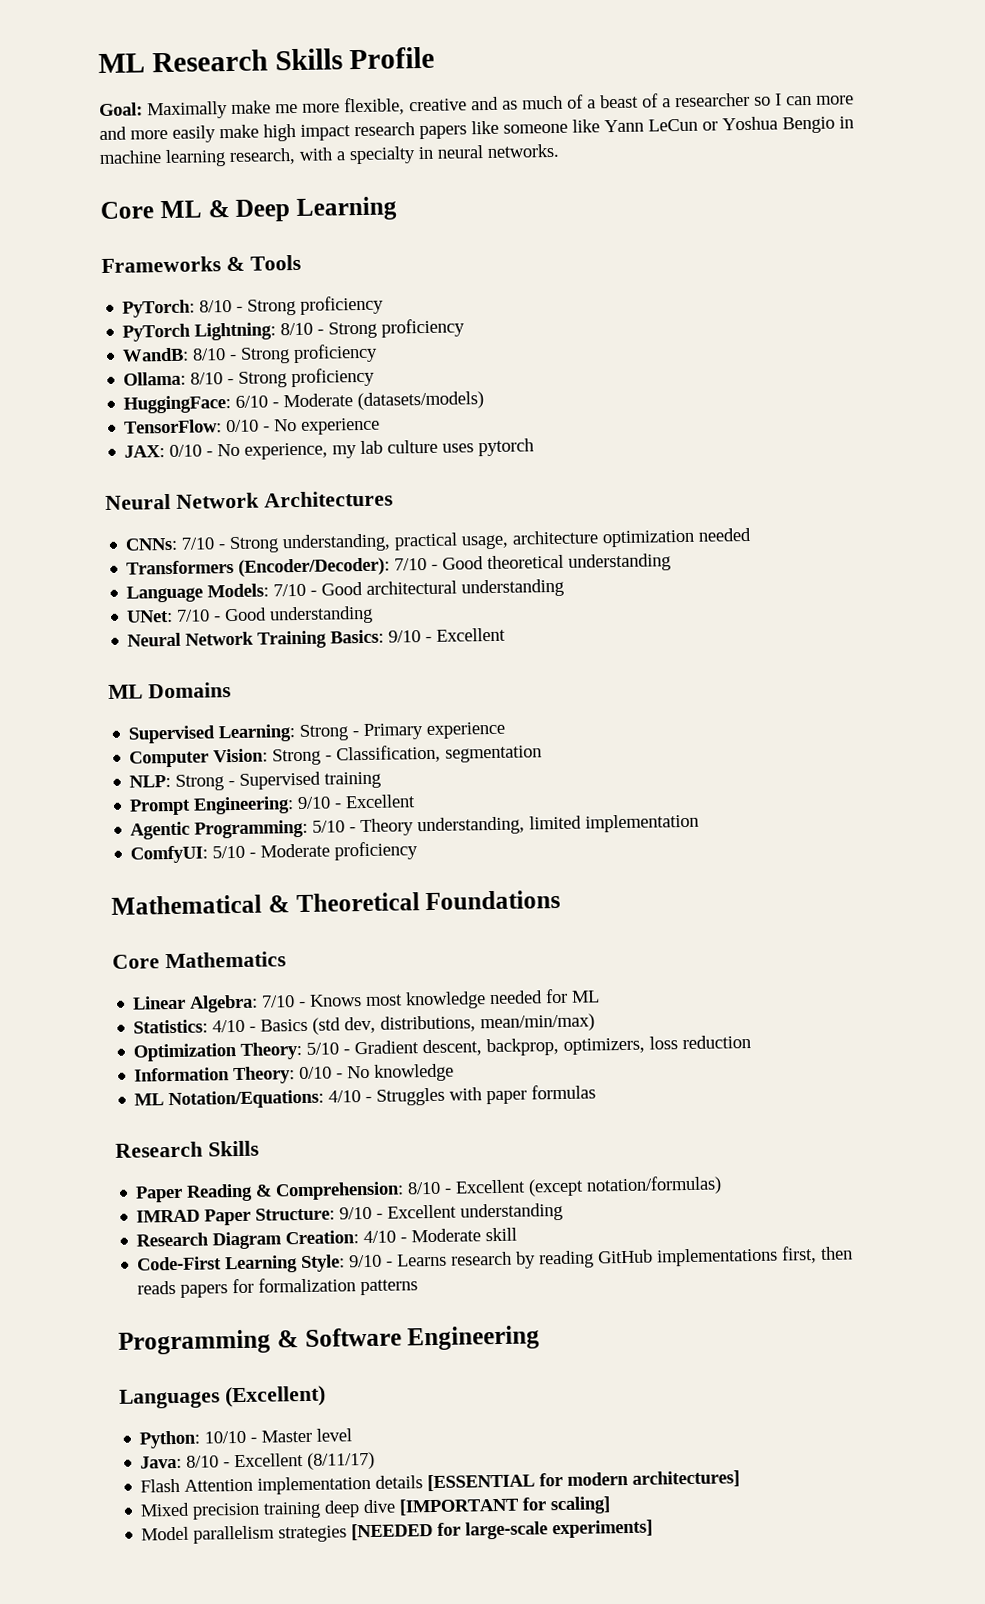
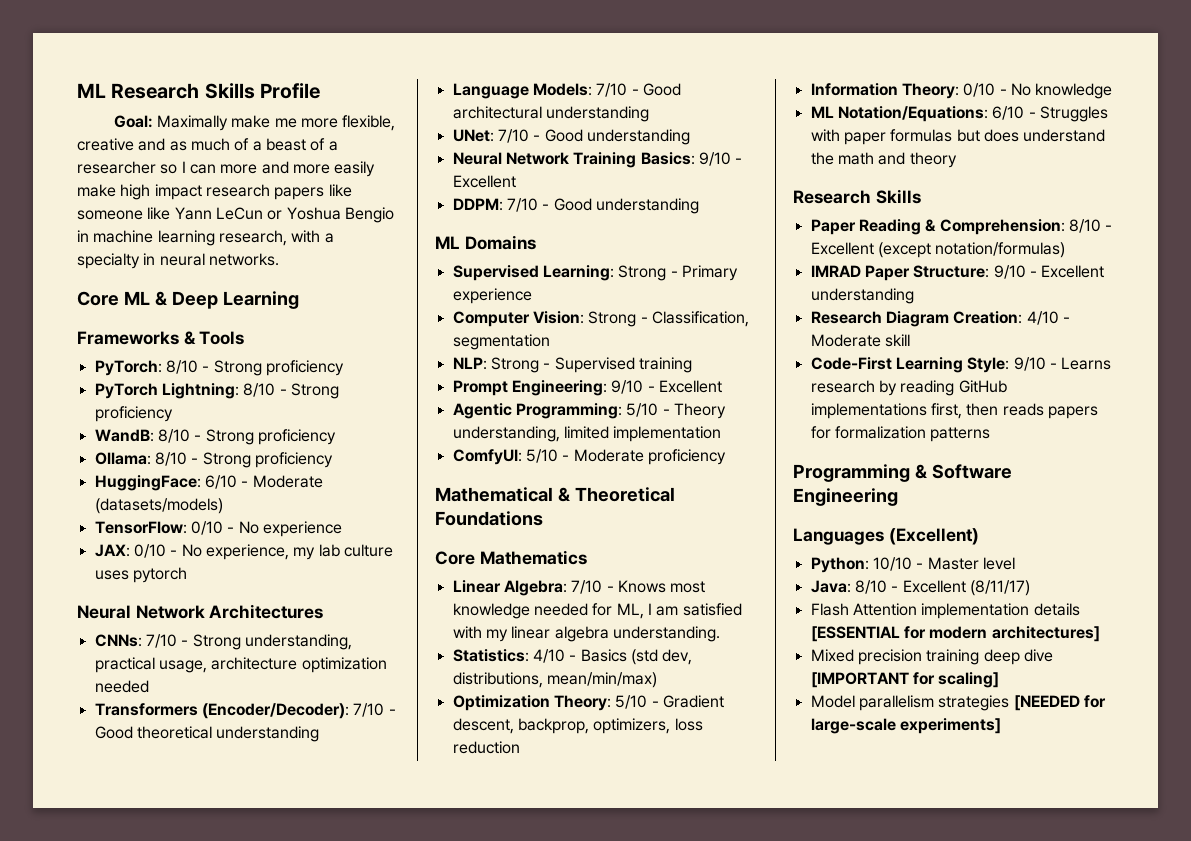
+ DDPM: 7/10 - Good understanding
- Linear Algebra: 7/10 - Knows most knowledge needed for ML
+ Linear Algebra: 7/10 - Knows most knowledge needed for ML, I am satisfied with my linear algebra understanding.
- ML Notation/Equations: 4/10 - Struggles with paper formulas
+ ML Notation/Equations: 6/10 - Struggles with paper formulas but does understand the math and theory

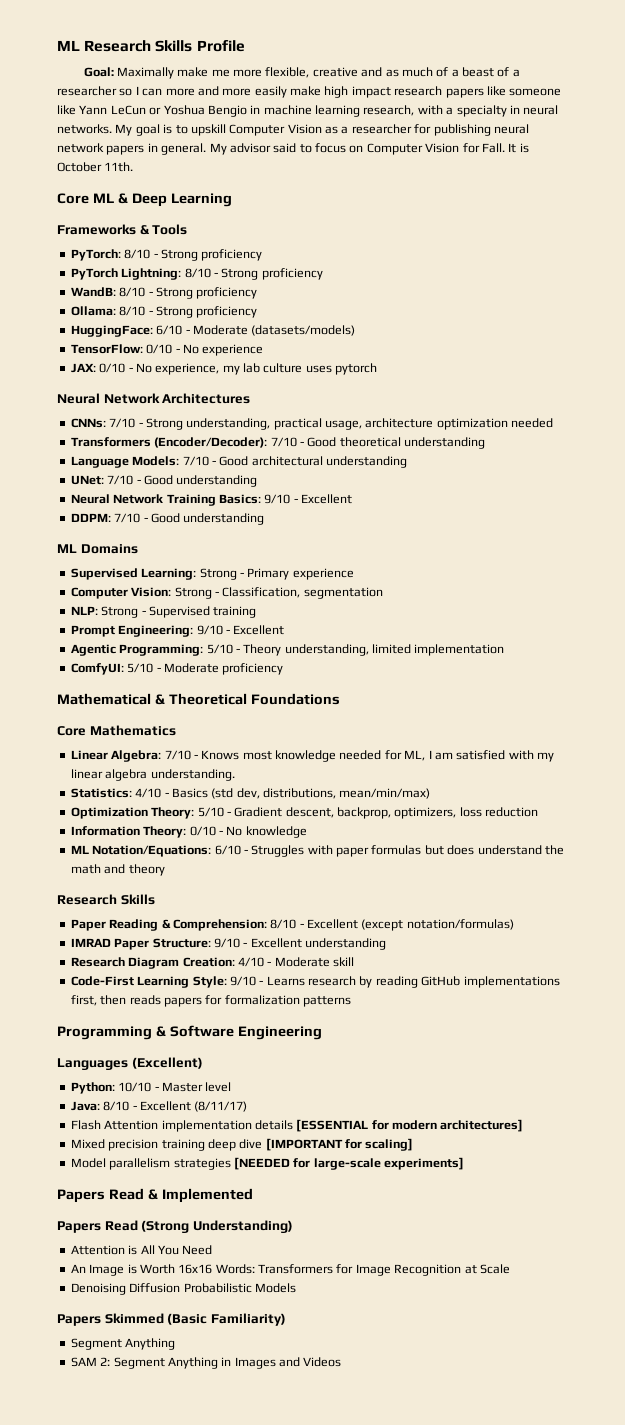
+ My goal is to upskill Computer Vision as a researcher for publishing neural network papers in general. My advisor said to focus on Computer Vision for Fall. It is October 11th.
+ Papers Read & Implemented
+ Papers Read (Strong Understanding)
+ Attention is All You Need
+ An Image is Worth 16x16 Words: Transformers for Image Recognition at Scale
+ Denoising Diffusion Probabilistic Models
+ Papers Skimmed (Basic Familiarity)
+ Segment Anything
+ SAM 2: Segment Anything in Images and Videos

